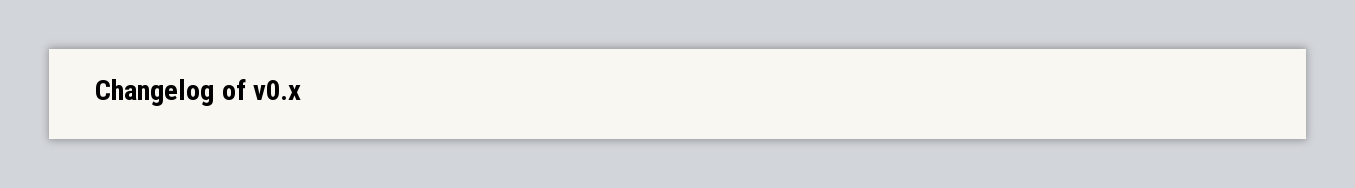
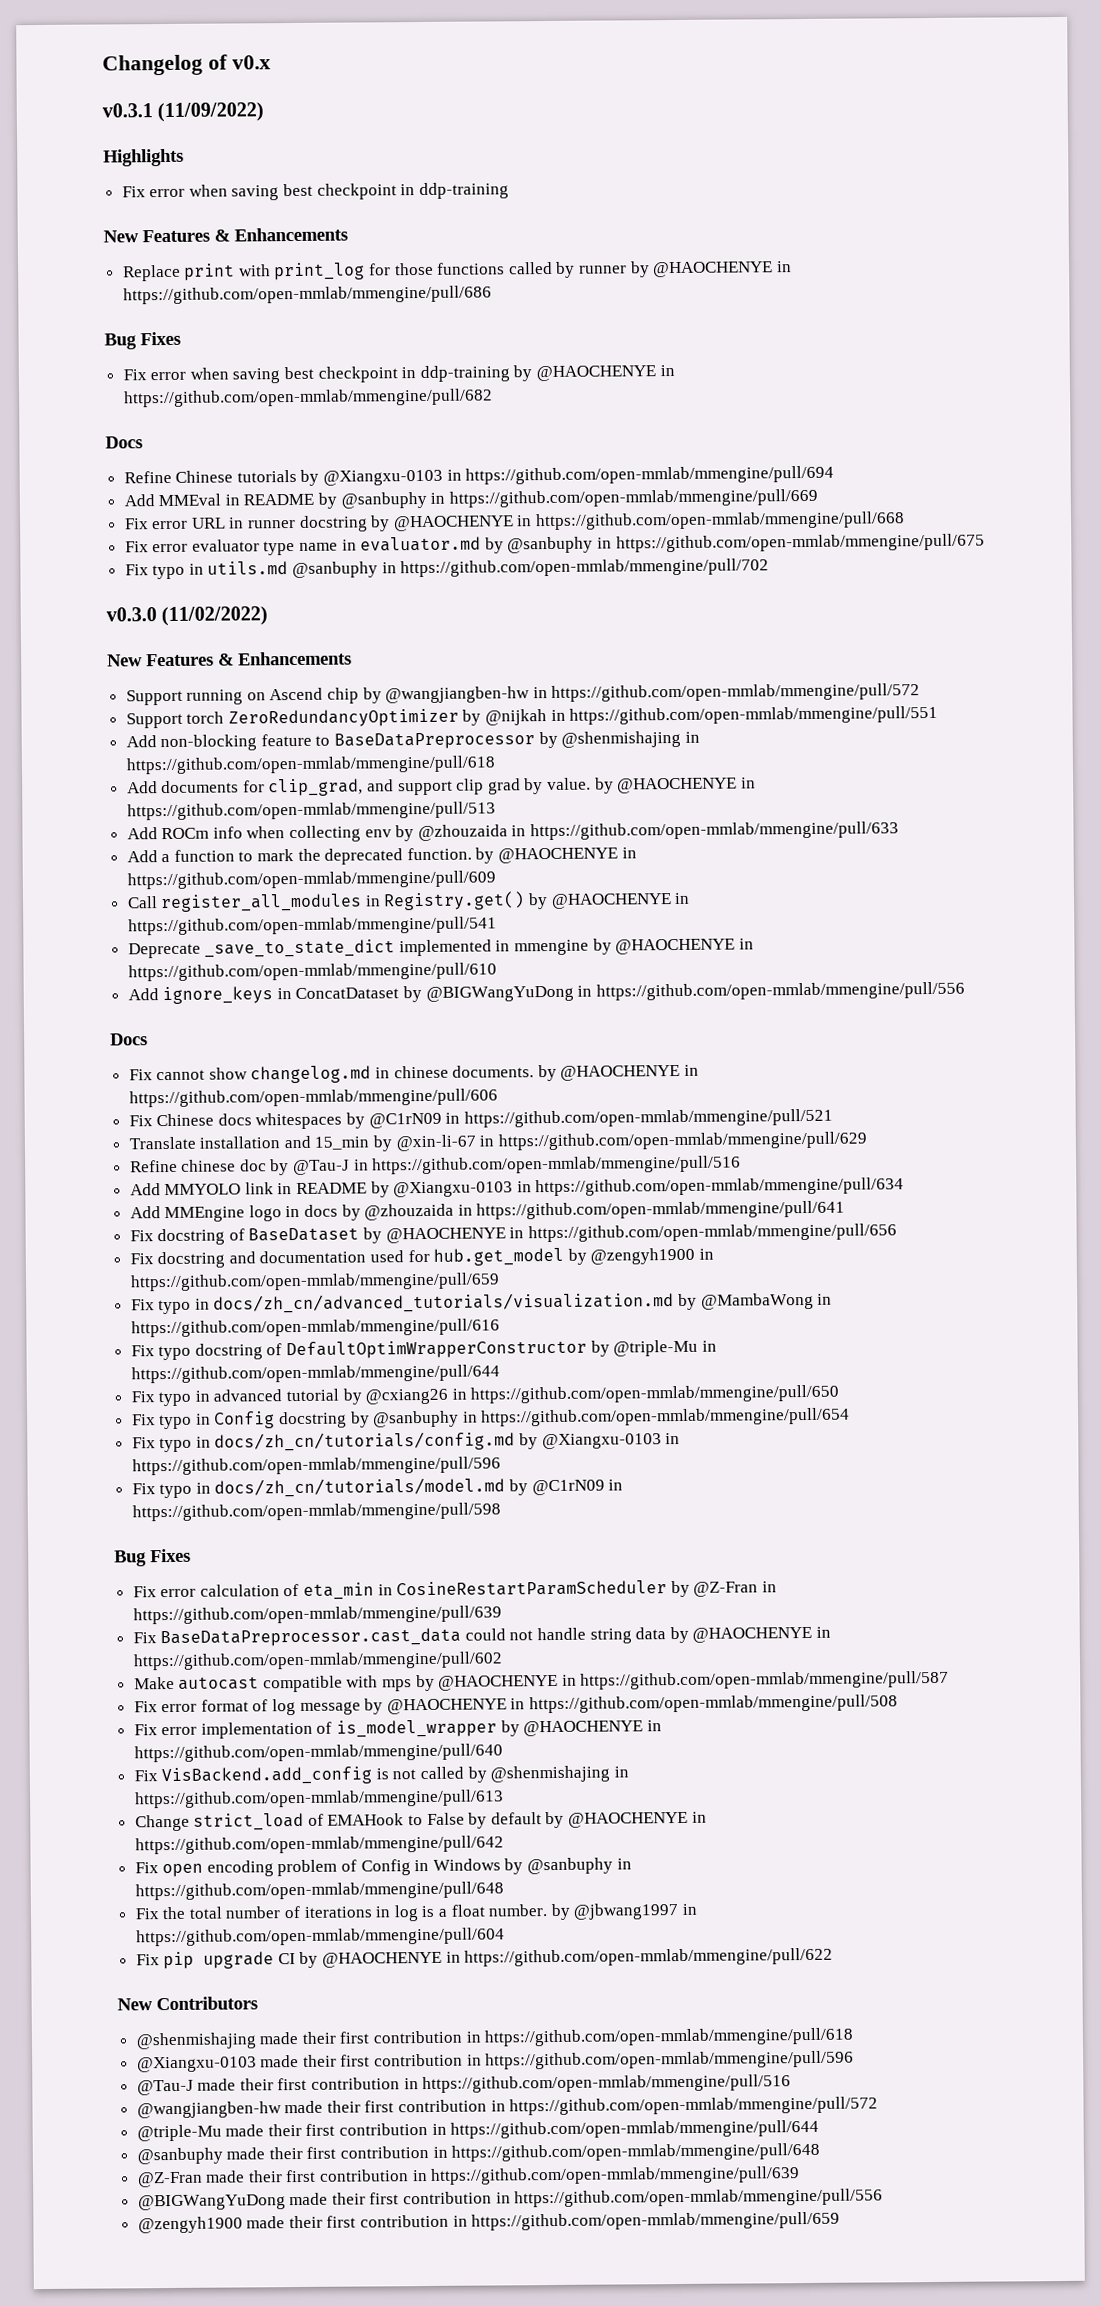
+ v0.3.1 (11/09/2022)
+ Highlights
+ Fix error when saving best checkpoint in ddp-training
+ New Features & Enhancements
+ Replace print with print_log for those functions called by runner by @HAOCHENYE in https://github.com/open-mmlab/mmengine/pull/686
+ Bug Fixes
+ Fix error when saving best checkpoint in ddp-training by @HAOCHENYE in https://github.com/open-mmlab/mmengine/pull/682
+ Docs
+ Refine Chinese tutorials by @Xiangxu-0103 in https://github.com/open-mmlab/mmengine/pull/694
+ Add MMEval in README by @sanbuphy in https://github.com/open-mmlab/mmengine/pull/669
+ Fix error URL in runner docstring by @HAOCHENYE in https://github.com/open-mmlab/mmengine/pull/668
+ Fix error evaluator type name in evaluator.md by @sanbuphy in https://github.com/open-mmlab/mmengine/pull/675
+ Fix typo in utils.md @sanbuphy in https://github.com/open-mmlab/mmengine/pull/702
+ v0.3.0 (11/02/2022)
+ New Features & Enhancements
+ Support running on Ascend chip by @wangjiangben-hw in https://github.com/open-mmlab/mmengine/pull/572
+ Support torch ZeroRedundancyOptimizer by @nijkah in https://github.com/open-mmlab/mmengine/pull/551
+ Add non-blocking feature to BaseDataPreprocessor by @shenmishajing in https://github.com/open-mmlab/mmengine/pull/618
+ Add documents for clip_grad, and support clip grad by value. by @HAOCHENYE in https://github.com/open-mmlab/mmengine/pull/513
+ Add ROCm info when collecting env by @zhouzaida in https://github.com/open-mmlab/mmengine/pull/633
+ Add a function to mark the deprecated function. by @HAOCHENYE in https://github.com/open-mmlab/mmengine/pull/609
+ Call register_all_modules in Registry.get() by @HAOCHENYE in https://github.com/open-mmlab/mmengine/pull/541
+ Deprecate _save_to_state_dict implemented in mmengine by @HAOCHENYE in https://github.com/open-mmlab/mmengine/pull/610
+ Add ignore_keys in ConcatDataset by @BIGWangYuDong in https://github.com/open-mmlab/mmengine/pull/556
+ Docs
+ Fix cannot show changelog.md in chinese documents. by @HAOCHENYE in https://github.com/open-mmlab/mmengine/pull/606
+ Fix Chinese docs whitespaces by @C1rN09 in https://github.com/open-mmlab/mmengine/pull/521
+ Translate installation and 15_min by @xin-li-67 in https://github.com/open-mmlab/mmengine/pull/629
+ Refine chinese doc by @Tau-J in https://github.com/open-mmlab/mmengine/pull/516
+ Add MMYOLO link in README by @Xiangxu-0103 in https://github.com/open-mmlab/mmengine/pull/634
+ Add MMEngine logo in docs by @zhouzaida in https://github.com/open-mmlab/mmengine/pull/641
+ Fix docstring of BaseDataset by @HAOCHENYE in https://github.com/open-mmlab/mmengine/pull/656
+ Fix docstring and documentation used for hub.get_model by @zengyh1900 in https://github.com/open-mmlab/mmengine/pull/659
+ Fix typo in docs/zh_cn/advanced_tutorials/visualization.md by @MambaWong in https://github.com/open-mmlab/mmengine/pull/616
+ Fix typo docstring of DefaultOptimWrapperConstructor by @triple-Mu in https://github.com/open-mmlab/mmengine/pull/644
+ Fix typo in advanced tutorial by @cxiang26 in https://github.com/open-mmlab/mmengine/pull/650
+ Fix typo in Config docstring by @sanbuphy in https://github.com/open-mmlab/mmengine/pull/654
+ Fix typo in docs/zh_cn/tutorials/config.md by @Xiangxu-0103 in https://github.com/open-mmlab/mmengine/pull/596
+ Fix typo in docs/zh_cn/tutorials/model.md by @C1rN09 in https://github.com/open-mmlab/mmengine/pull/598
+ Bug Fixes
+ Fix error calculation of eta_min in CosineRestartParamScheduler by @Z-Fran in https://github.com/open-mmlab/mmengine/pull/639
+ Fix BaseDataPreprocessor.cast_data could not handle string data by @HAOCHENYE in https://github.com/open-mmlab/mmengine/pull/602
+ Make autocast compatible with mps by @HAOCHENYE in https://github.com/open-mmlab/mmengine/pull/587
+ Fix error format of log message by @HAOCHENYE in https://github.com/open-mmlab/mmengine/pull/508
+ Fix error implementation of is_model_wrapper by @HAOCHENYE in https://github.com/open-mmlab/mmengine/pull/640
+ Fix VisBackend.add_config is not called by @shenmishajing in https://github.com/open-mmlab/mmengine/pull/613
+ Change strict_load of EMAHook to False by default by @HAOCHENYE in https://github.com/open-mmlab/mmengine/pull/642
+ Fix open encoding problem of Config in Windows by @sanbuphy in https://github.com/open-mmlab/mmengine/pull/648
+ Fix the total number of iterations in log is a float number. by @jbwang1997 in https://github.com/open-mmlab/mmengine/pull/604
+ Fix pip upgrade CI by @HAOCHENYE in https://github.com/open-mmlab/mmengine/pull/622
+ New Contributors
+ @shenmishajing made their first contribution in https://github.com/open-mmlab/mmengine/pull/618
+ @Xiangxu-0103 made their first contribution in https://github.com/open-mmlab/mmengine/pull/596
+ @Tau-J made their first contribution in https://github.com/open-mmlab/mmengine/pull/516
+ @wangjiangben-hw made their first contribution in https://github.com/open-mmlab/mmengine/pull/572
+ @triple-Mu made their first contribution in https://github.com/open-mmlab/mmengine/pull/644
+ @sanbuphy made their first contribution in https://github.com/open-mmlab/mmengine/pull/648
+ @Z-Fran made their first contribution in https://github.com/open-mmlab/mmengine/pull/639
+ @BIGWangYuDong made their first contribution in https://github.com/open-mmlab/mmengine/pull/556
+ @zengyh1900 made their first contribution in https://github.com/open-mmlab/mmengine/pull/659

